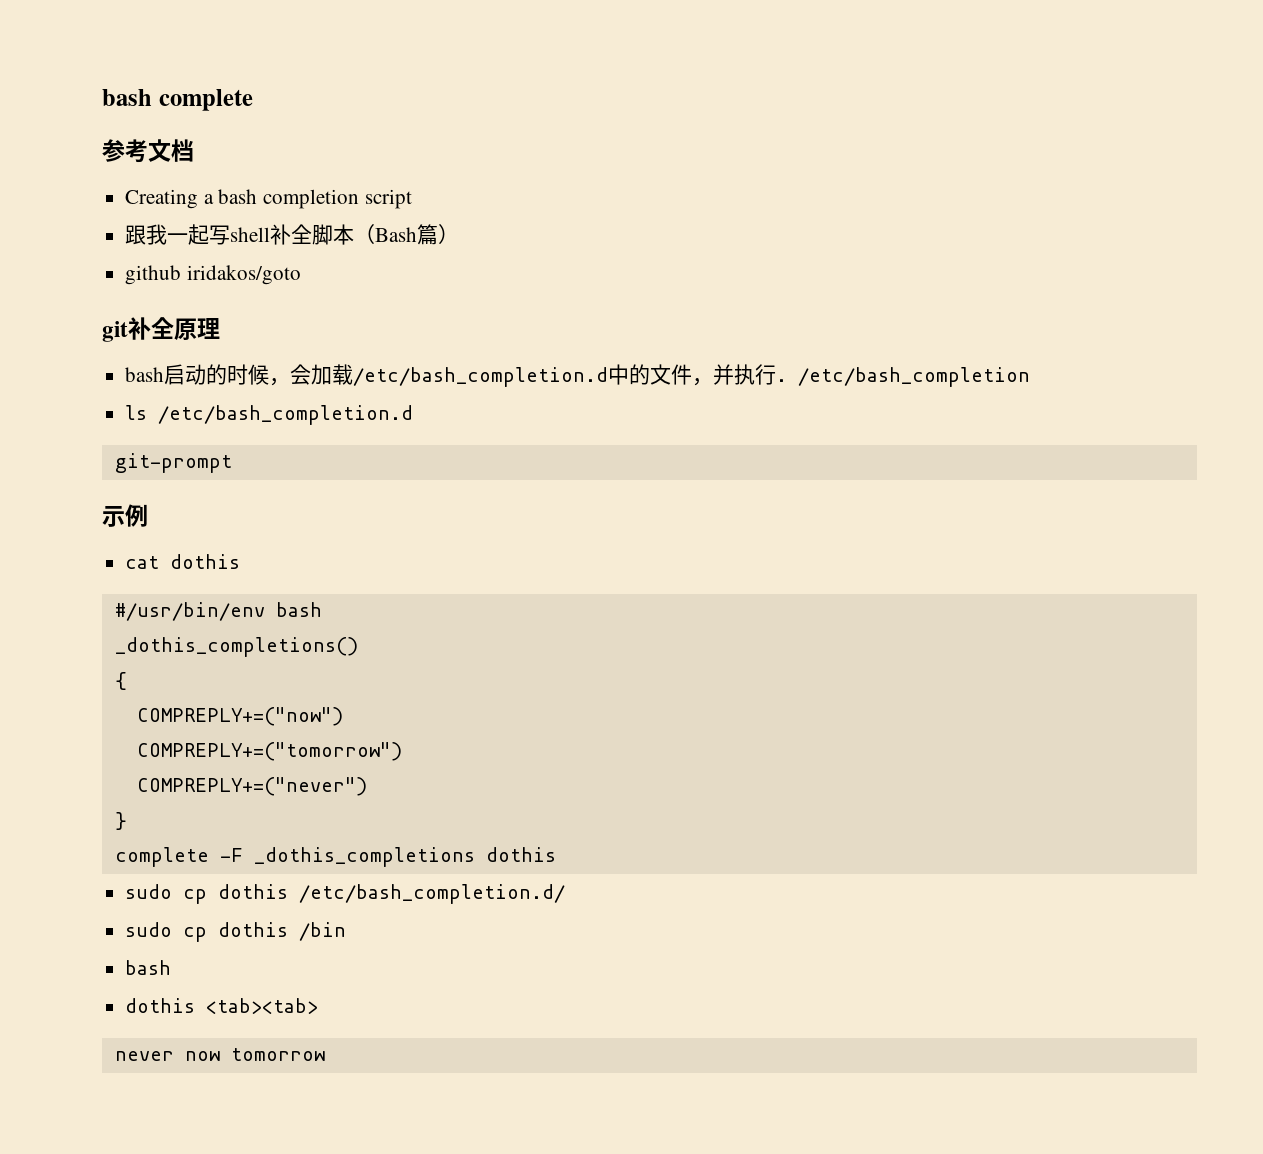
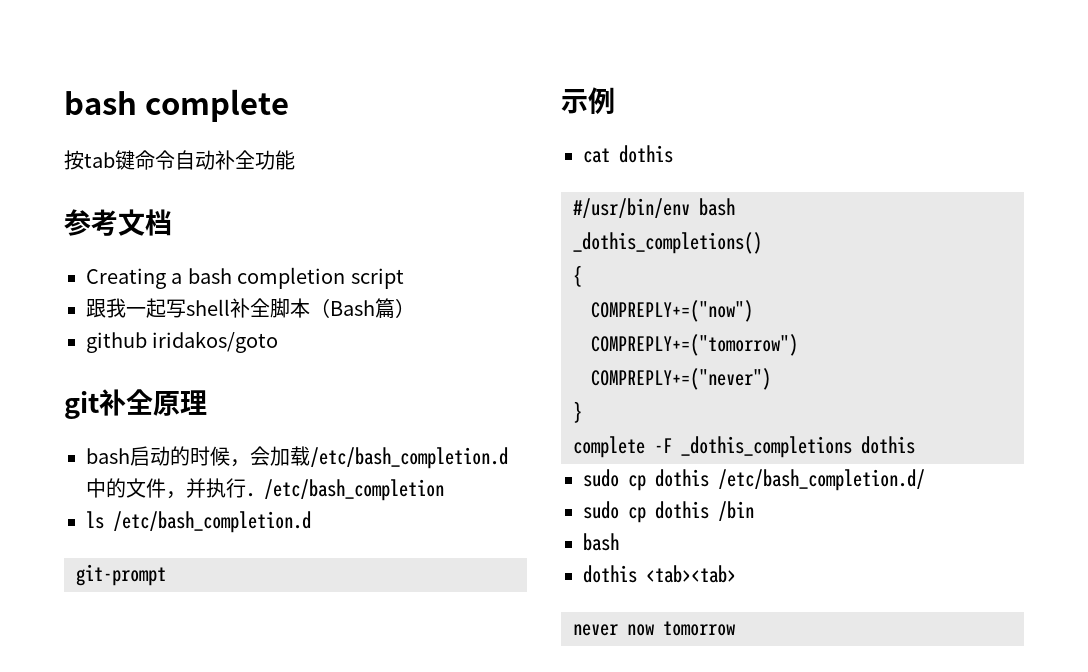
+ 按tab键命令自动补全功能

